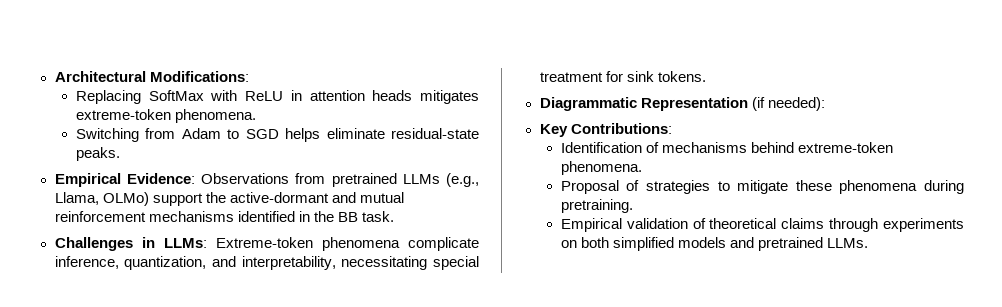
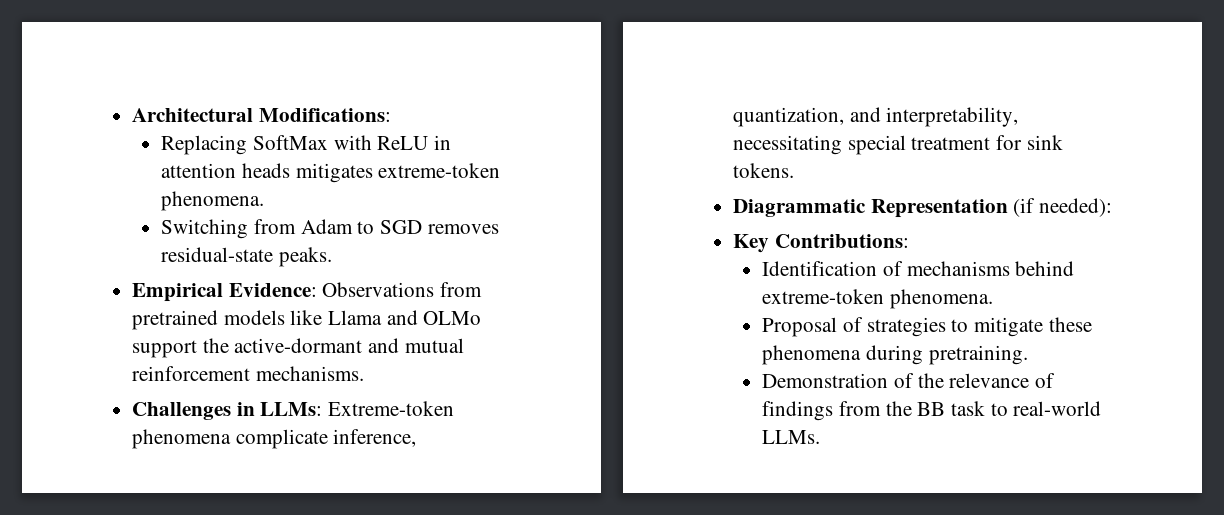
- Switching from Adam to SGD helps eliminate residual-state peaks.
+ Switching from Adam to SGD removes residual-state peaks.
- Empirical Evidence: Observations from pretrained LLMs (e.g., Llama, OLMo) support the active-dormant and mutual reinforcement mechanisms identified in the BB task.
+ Empirical Evidence: Observations from pretrained models like Llama and OLMo support the active-dormant and mutual reinforcement mechanisms.
- Empirical validation of theoretical claims through experiments on both simplified models and pretrained LLMs.
+ Demonstration of the relevance of findings from the BB task to real-world LLMs.

